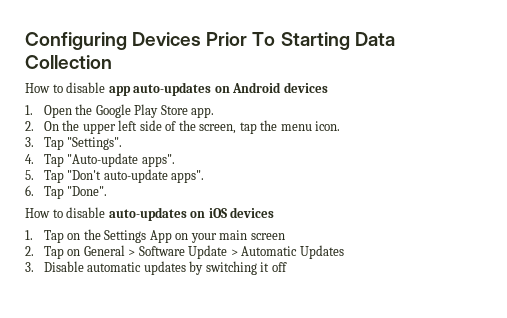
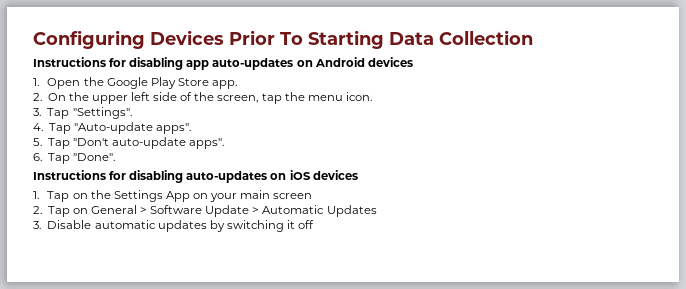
- How to disable app auto-updates on Android devices
+ Instructions for disabling app auto-updates on Android devices
- How to disable auto-updates on iOS devices
+ Instructions for disabling auto-updates on iOS devices

